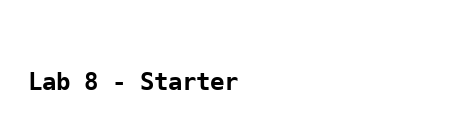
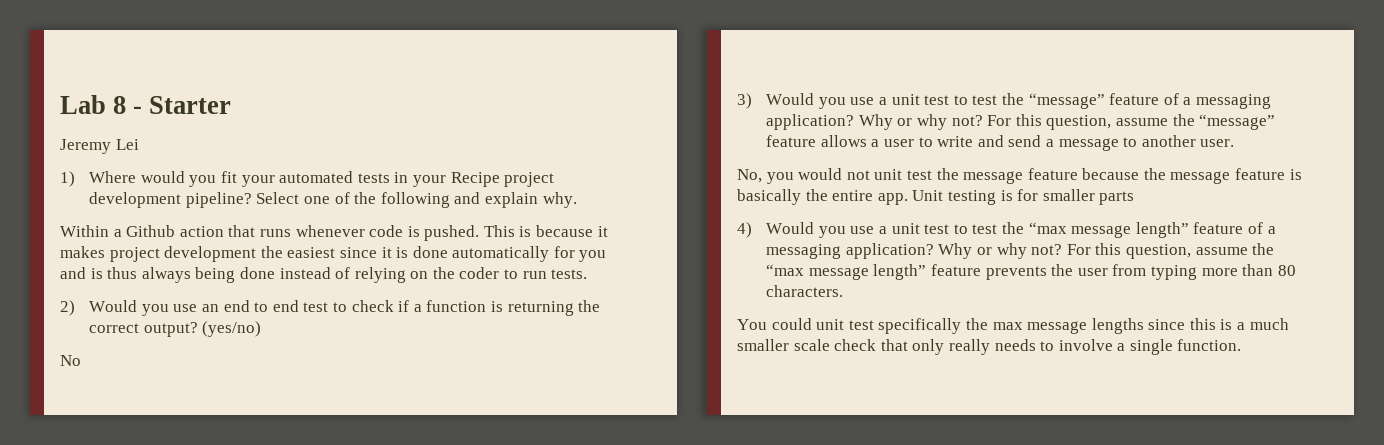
+ Jeremy Lei
+ 1) Where would you fit your automated tests in your Recipe project development pipeline? Select one of the following and explain why.
+ Within a Github action that runs whenever code is pushed. This is because it makes project development the easiest since it is done automatically for you and is thus always being done instead of relying on the coder to run tests.
+ 2) Would you use an end to end test to check if a function is returning the correct output? (yes/no)
+ No
+ 3) Would you use a unit test to test the “message” feature of a messaging application? Why or why not? For this question, assume the “message” feature allows a user to write and send a message to another user.
+ No, you would not unit test the message feature because the message feature is basically the entire app. Unit testing is for smaller parts
+ 4) Would you use a unit test to test the “max message length” feature of a messaging application? Why or why not? For this question, assume the “max message length” feature prevents the user from typing more than 80 characters.
+ You could unit test specifically the max message lengths since this is a much smaller scale check that only really needs to involve a single function.

